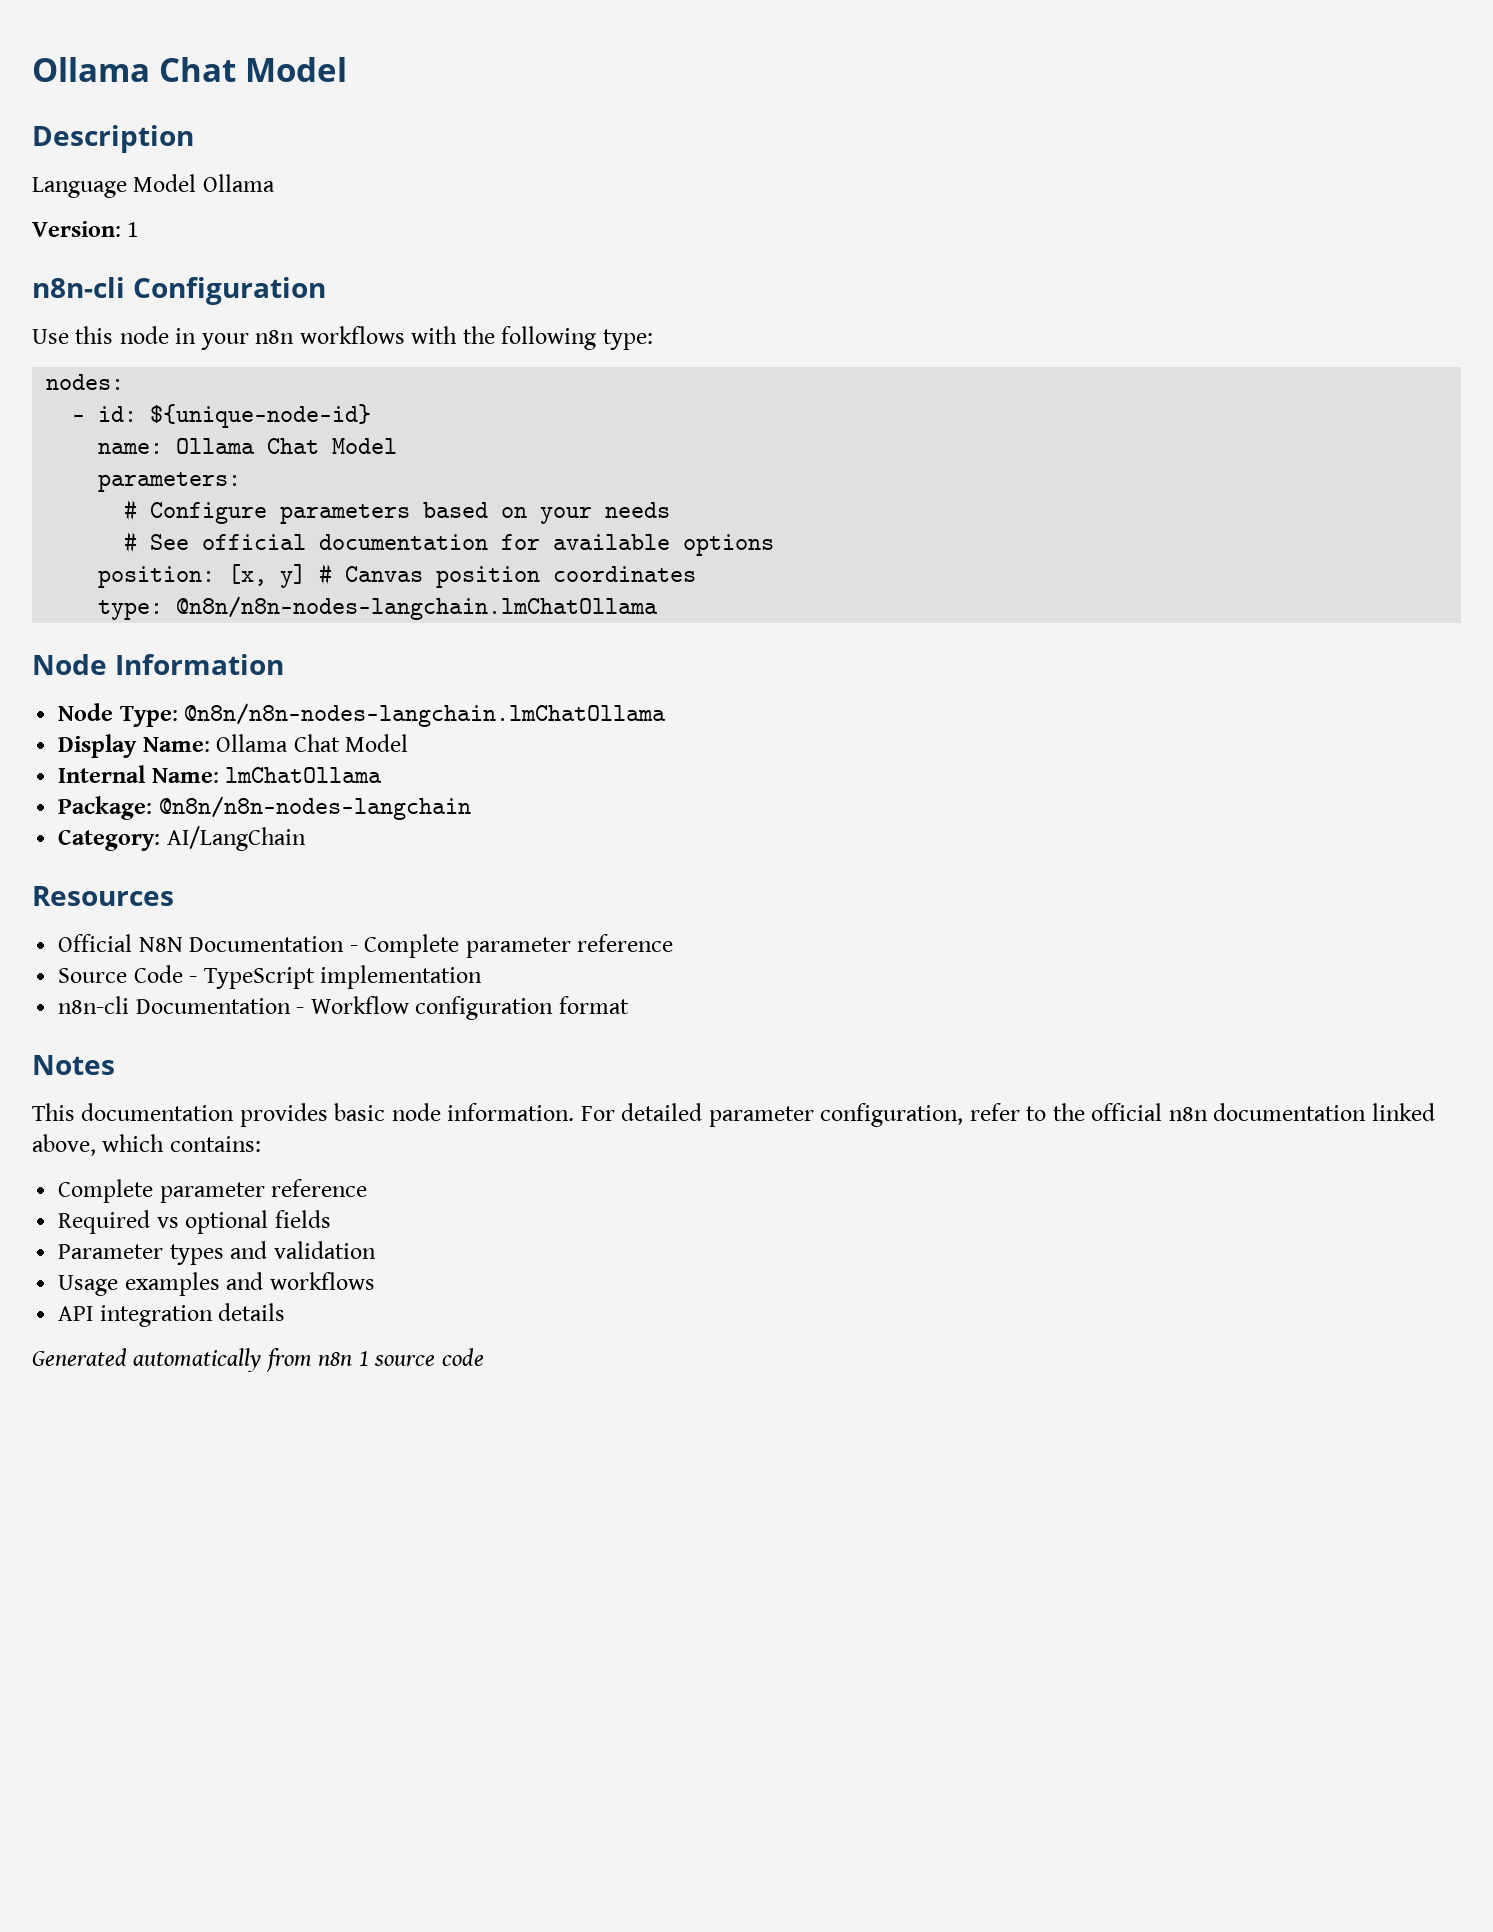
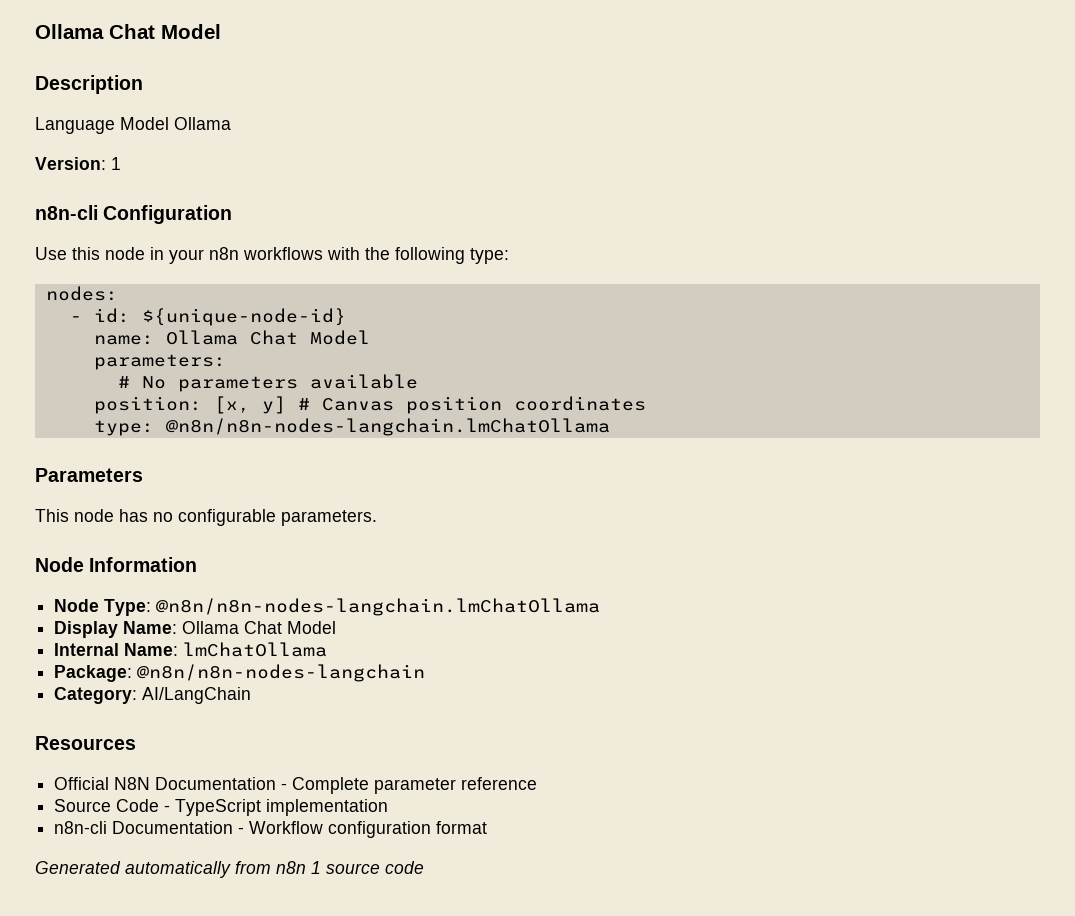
- # Configure parameters based on your needs
- # See official documentation for available options
+ # No parameters available
+ Parameters
+ This node has no configurable parameters.
- Notes
- This documentation provides basic node information. For detailed parameter configuration, refer to the official n8n documentation linked above, which contains:
- Complete parameter reference
- Required vs optional fields
- Parameter types and validation
- Usage examples and workflows
- API integration details

